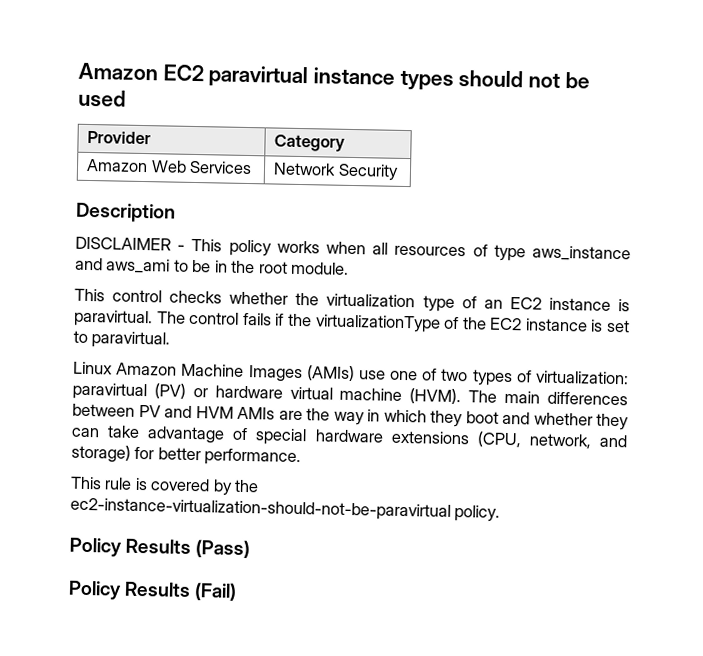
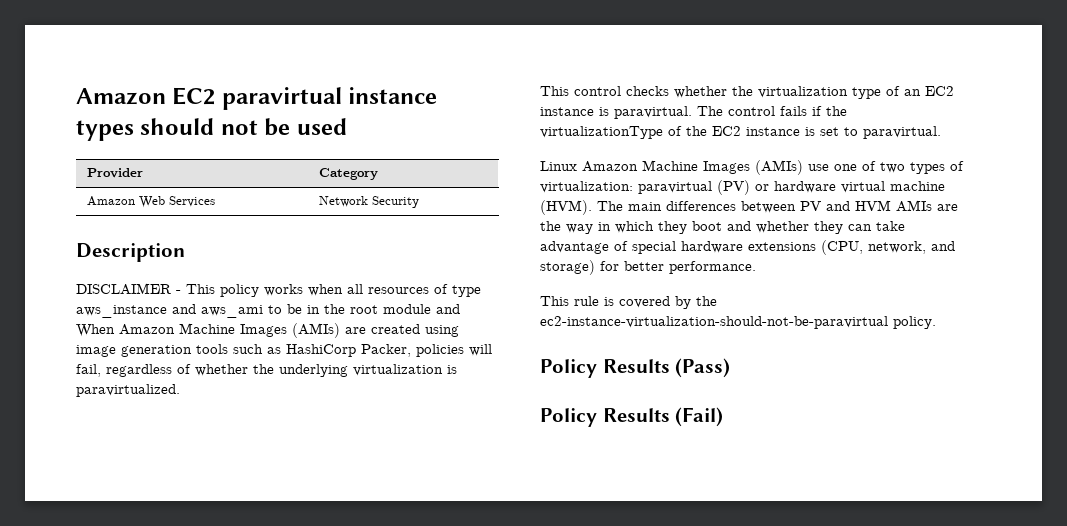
- DISCLAIMER - This policy works when all resources of type aws_instance and aws_ami to be in the root module.
+ DISCLAIMER - This policy works when all resources of type aws_instance and aws_ami to be in the root module and When Amazon Machine Images (AMIs) are created using image generation tools such as HashiCorp Packer, policies will fail, regardless of whether the underlying virtualization is paravirtualized.

